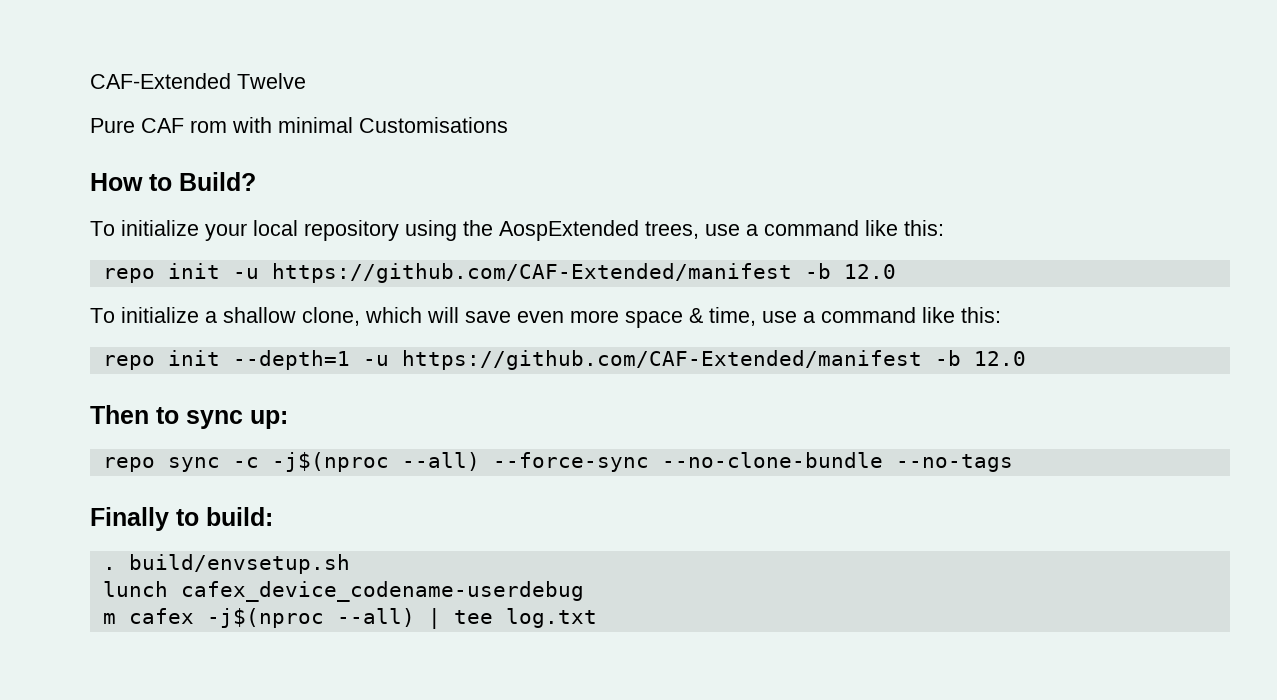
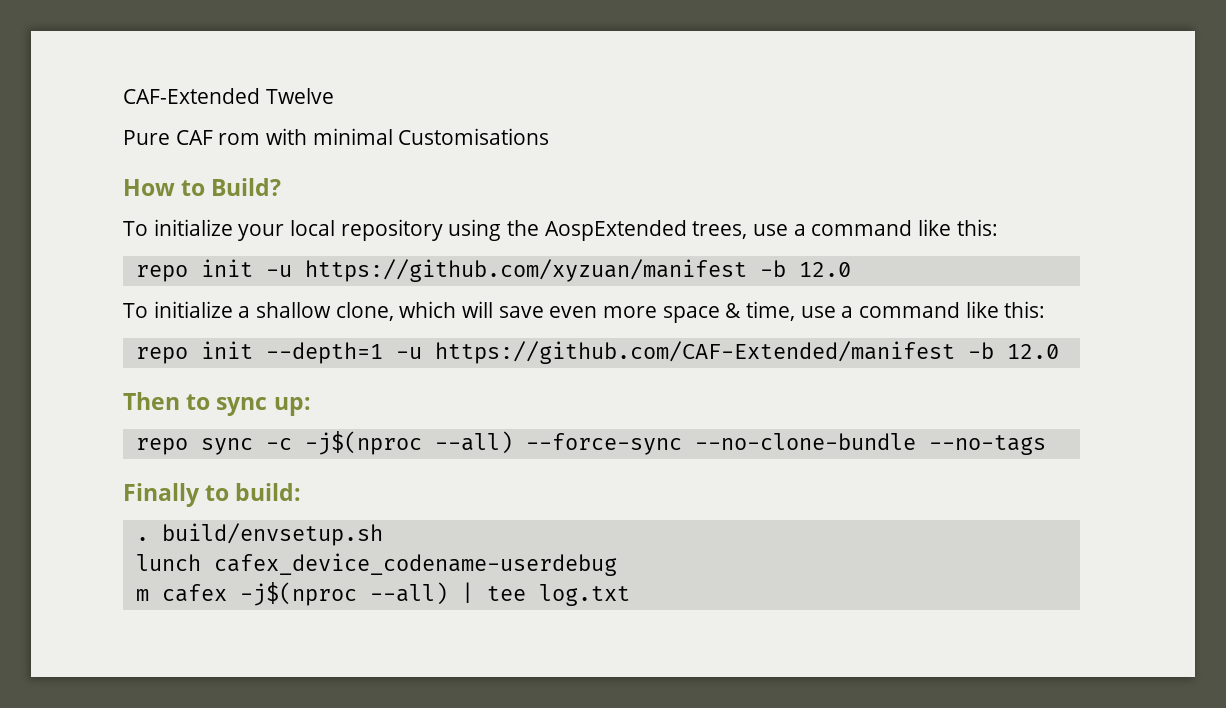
- repo init -u https://github.com/CAF-Extended/manifest -b 12.0
+ repo init -u https://github.com/xyzuan/manifest -b 12.0

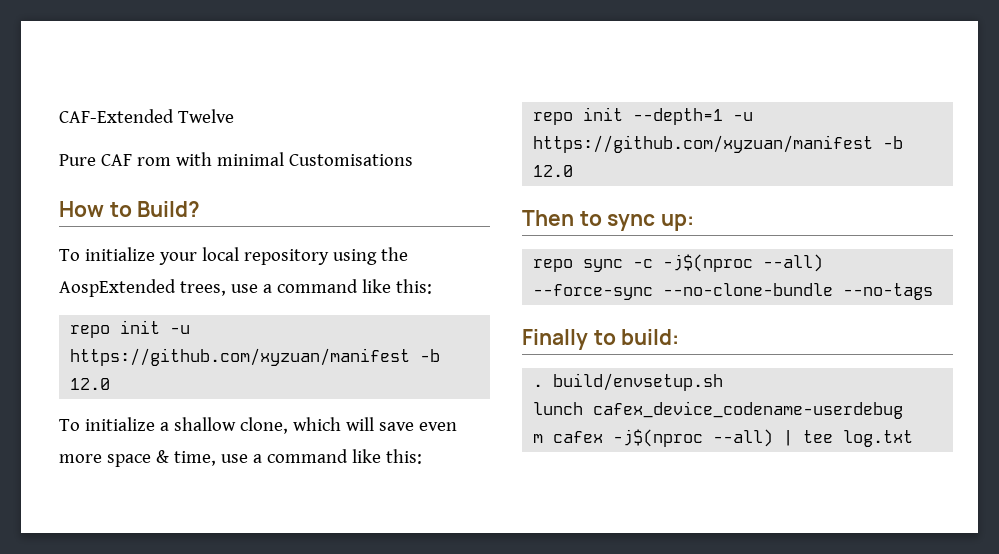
- repo init --depth=1 -u https://github.com/CAF-Extended/manifest -b 12.0
+ repo init --depth=1 -u https://github.com/xyzuan/manifest -b 12.0

